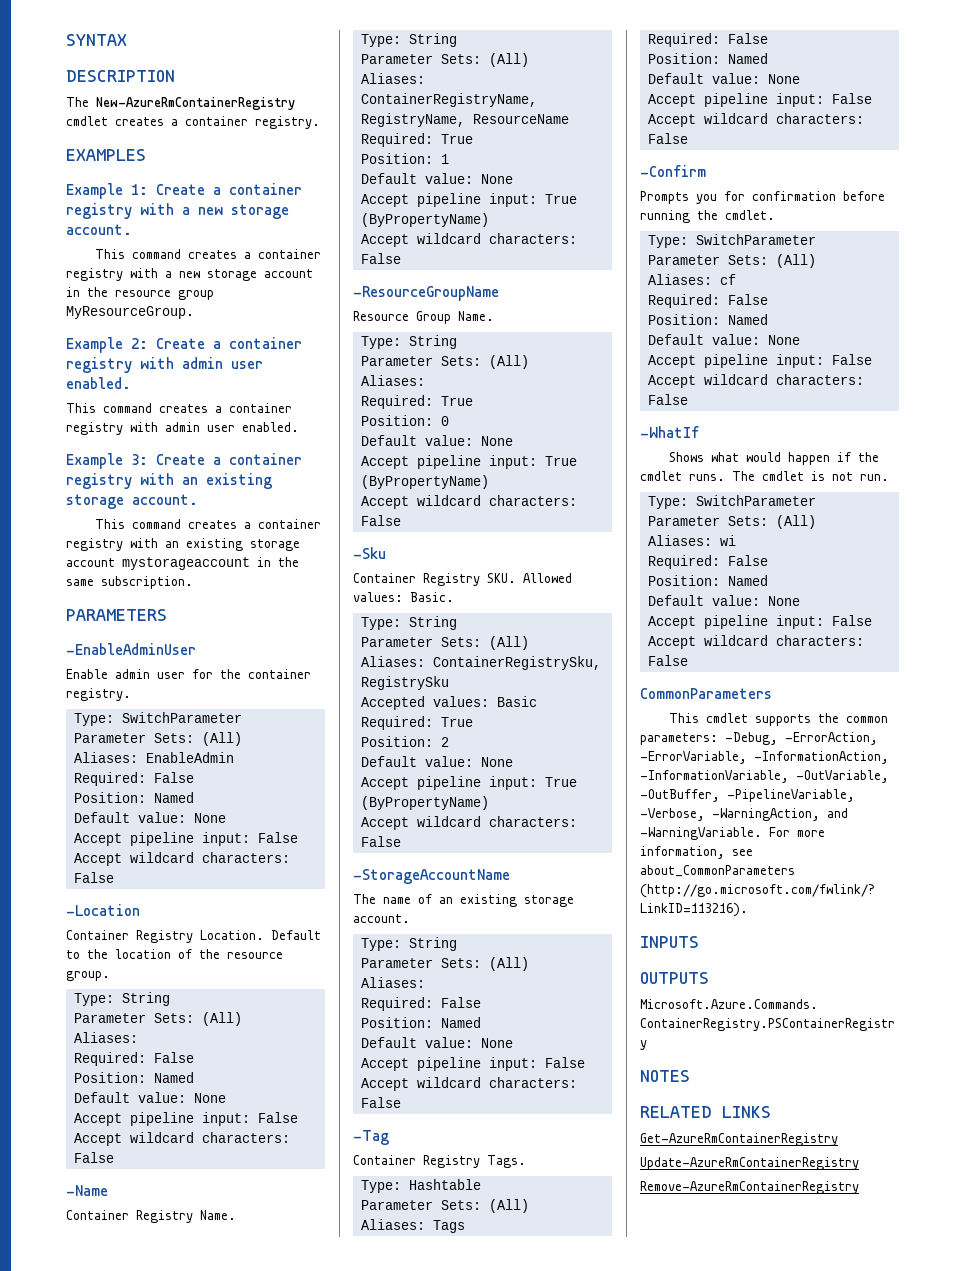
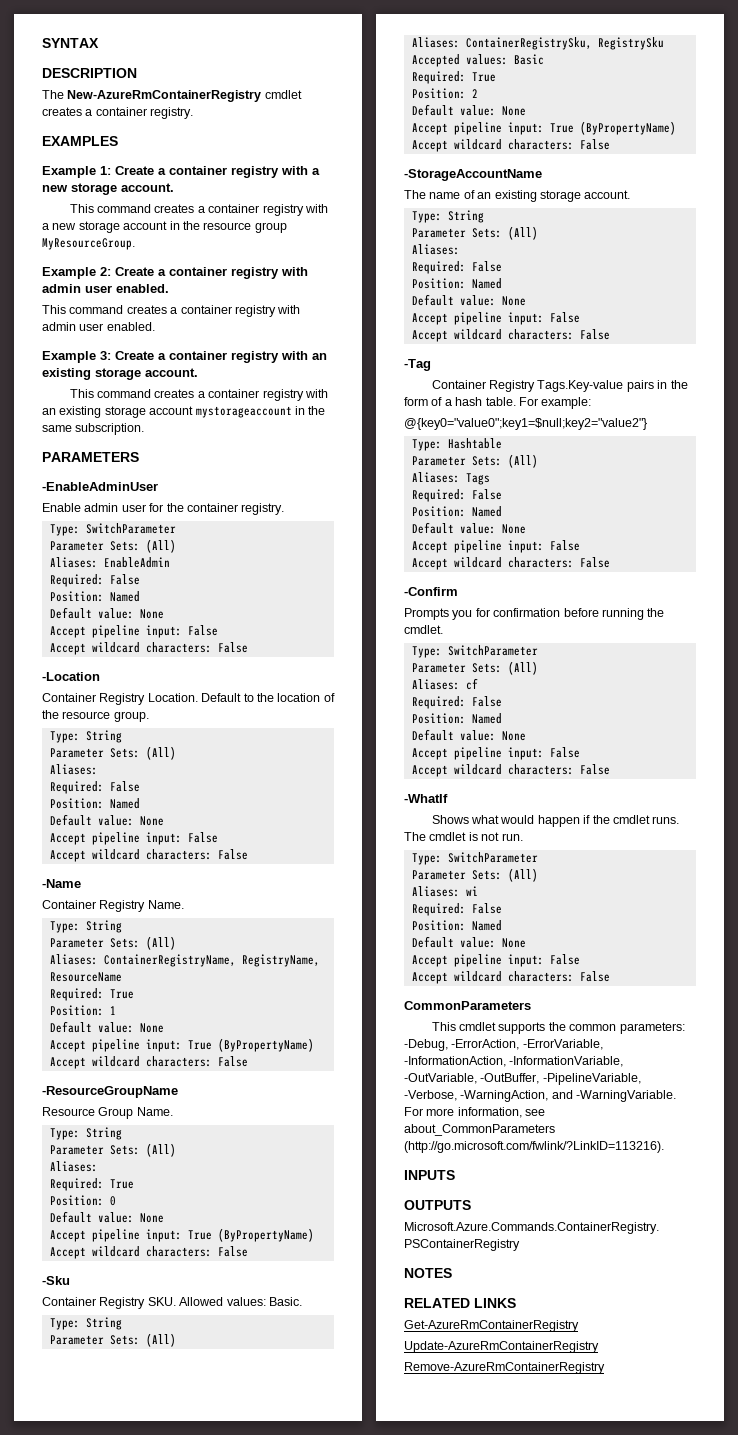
- Container Registry Tags.
+ Container Registry Tags.Key-value pairs in the form of a hash table. For example:
+ @{key0="value0";key1=$null;key2="value2"}

